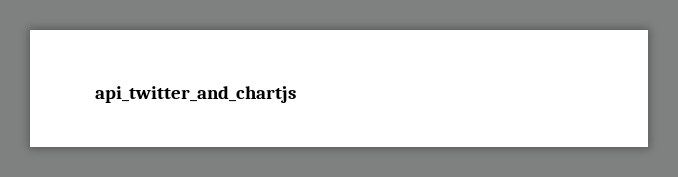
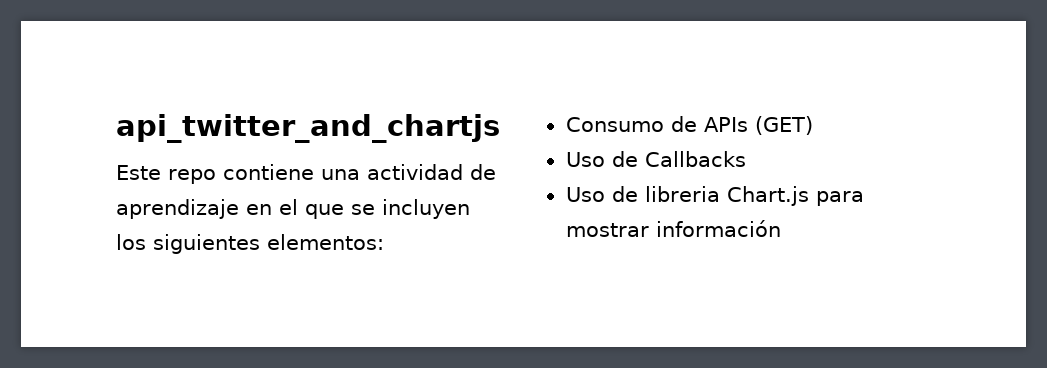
+ Este repo contiene una actividad de aprendizaje en el que se incluyen los siguientes elementos:
+ Consumo de APIs (GET)
+ Uso de Callbacks
+ Uso de libreria Chart.js para mostrar información

